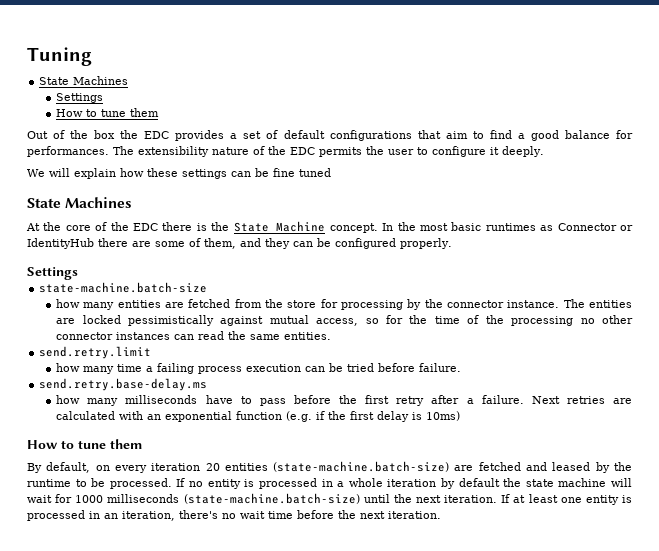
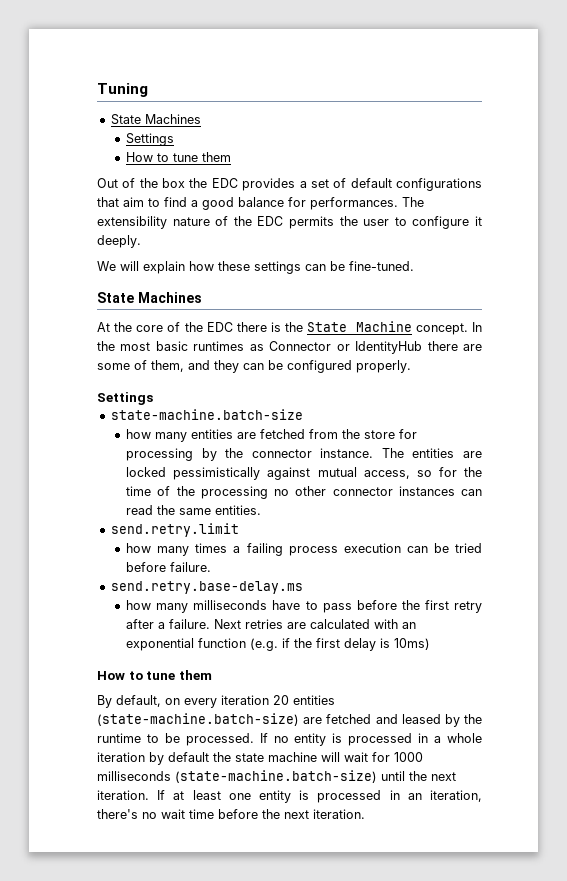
- We will explain how these settings can be fine tuned
+ We will explain how these settings can be fine-tuned.
- how many time a failing process execution can be tried before failure.
+ how many times a failing process execution can be tried before failure.

